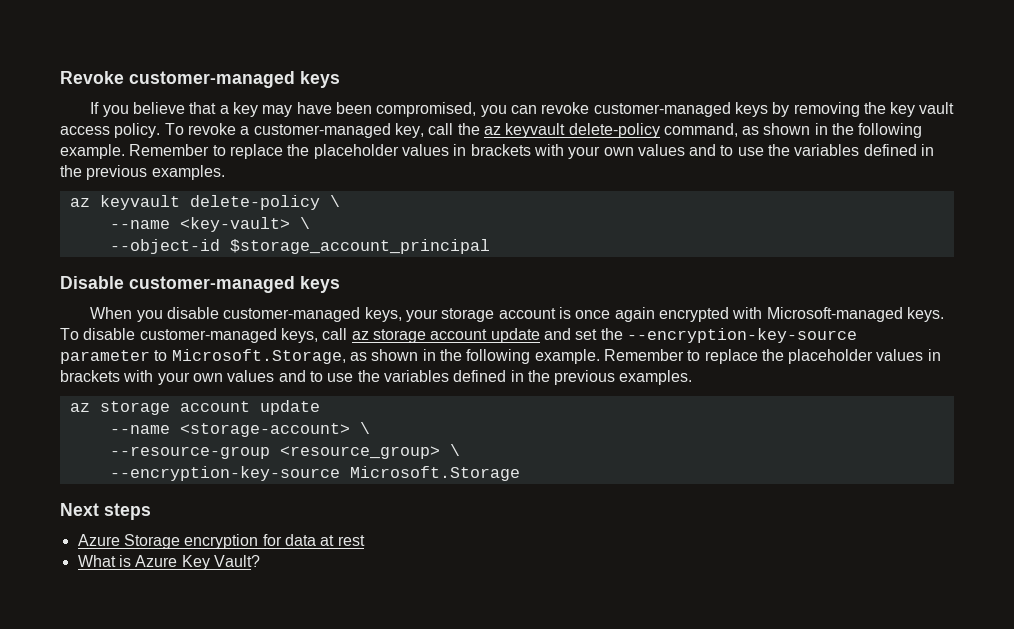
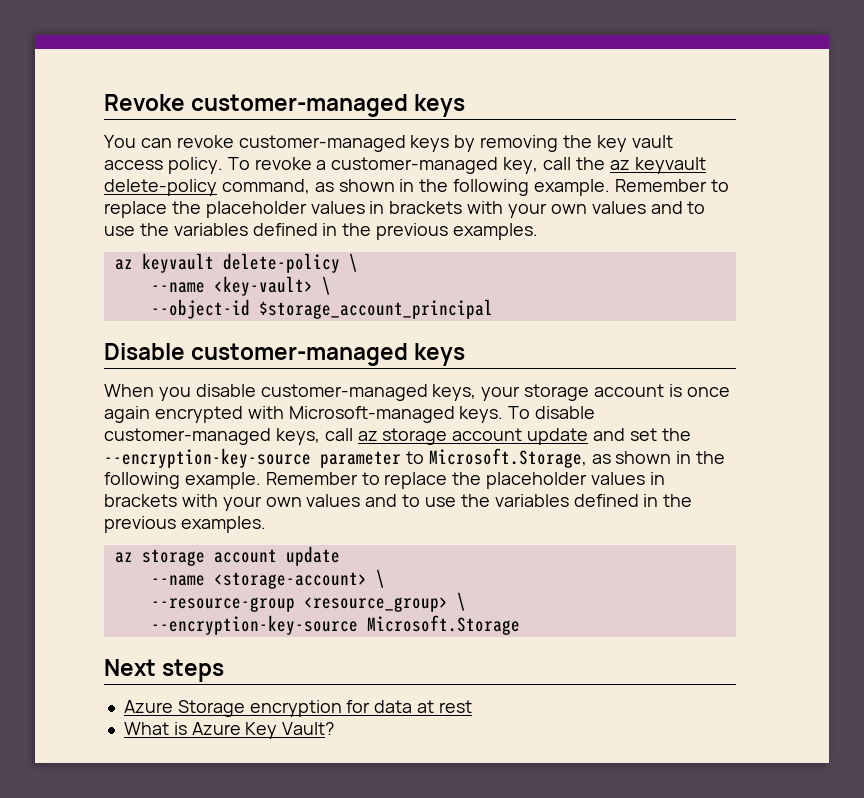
- If you believe that a key may have been compromised, you can revoke customer-managed keys by removing the key vault access policy.
+ You can revoke customer-managed keys by removing the key vault access policy.

